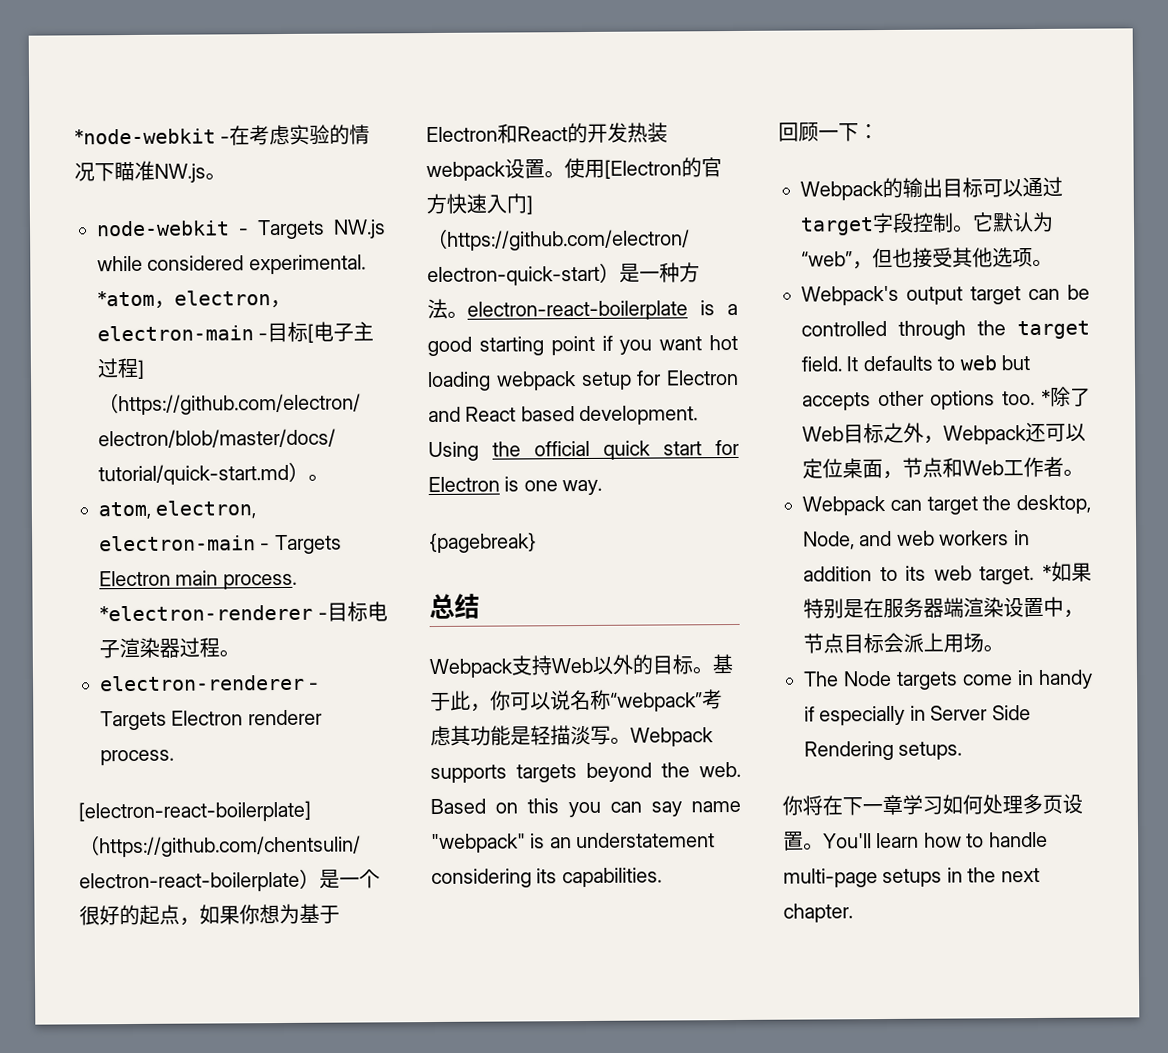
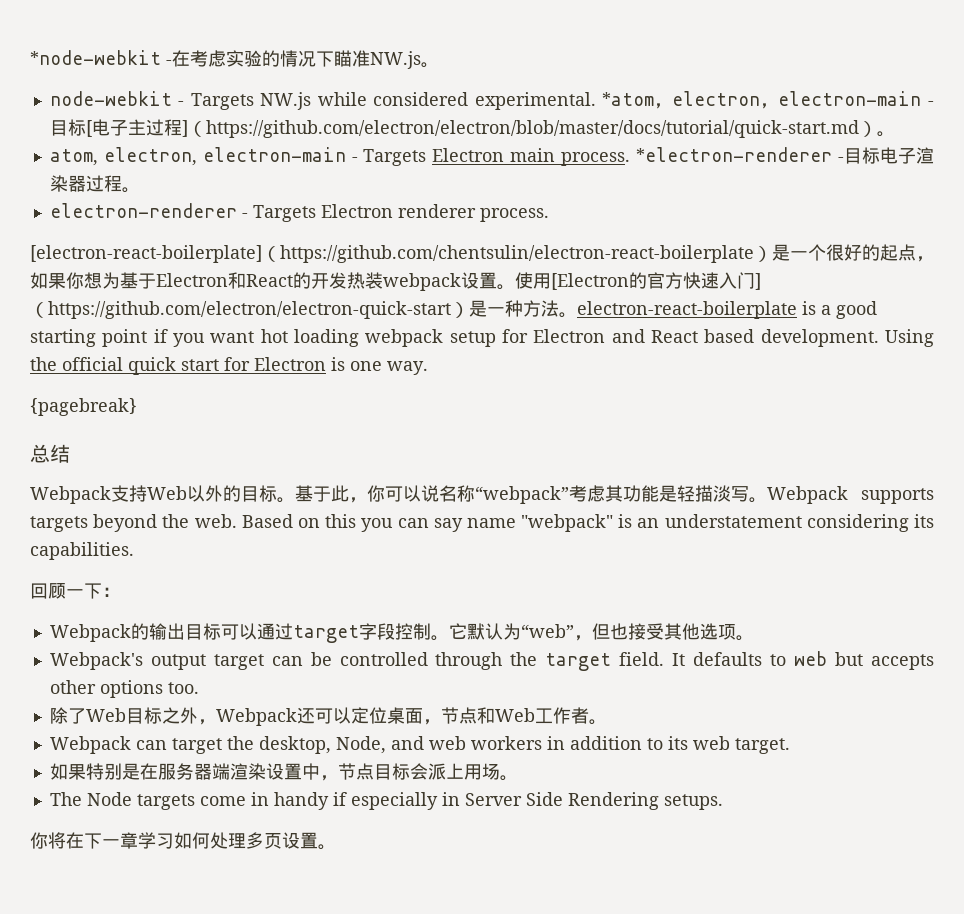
- It defaults to web but accepts other options too. *除了Web目标之外，Webpack还可以定位桌面，节点和Web工作者。
+ It defaults to web but accepts other options too.
+ 除了Web目标之外，Webpack还可以定位桌面，节点和Web工作者。
- Webpack can target the desktop, Node, and web workers in addition to its web target. *如果特别是在服务器端渲染设置中，节点目标会派上用场。
+ Webpack can target the desktop, Node, and web workers in addition to its web target.
+ 如果特别是在服务器端渲染设置中，节点目标会派上用场。
- You'll learn how to handle multi-page setups in the next chapter.

